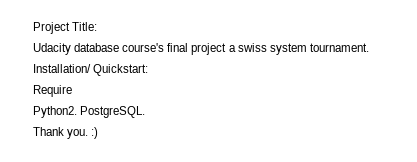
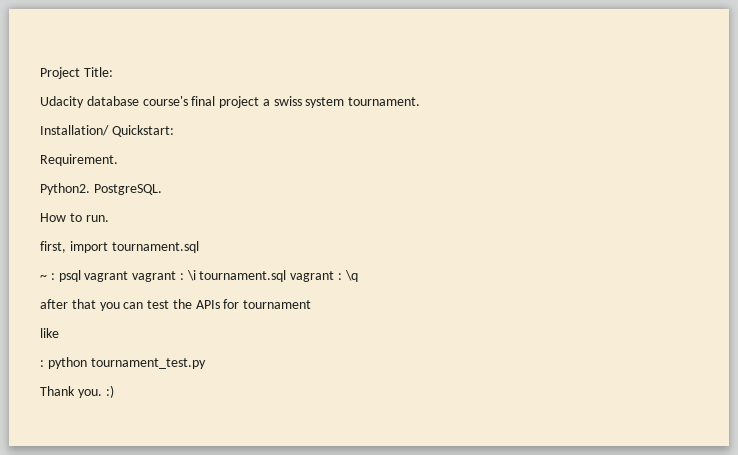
- Require
+ Requirement.
+ How to run.
+ first, import tournament.sql
+ ~ : psql vagrant vagrant : \i tournament.sql vagrant : \q
+ after that you can test the APIs for tournament
+ like
+ : python tournament_test.py

